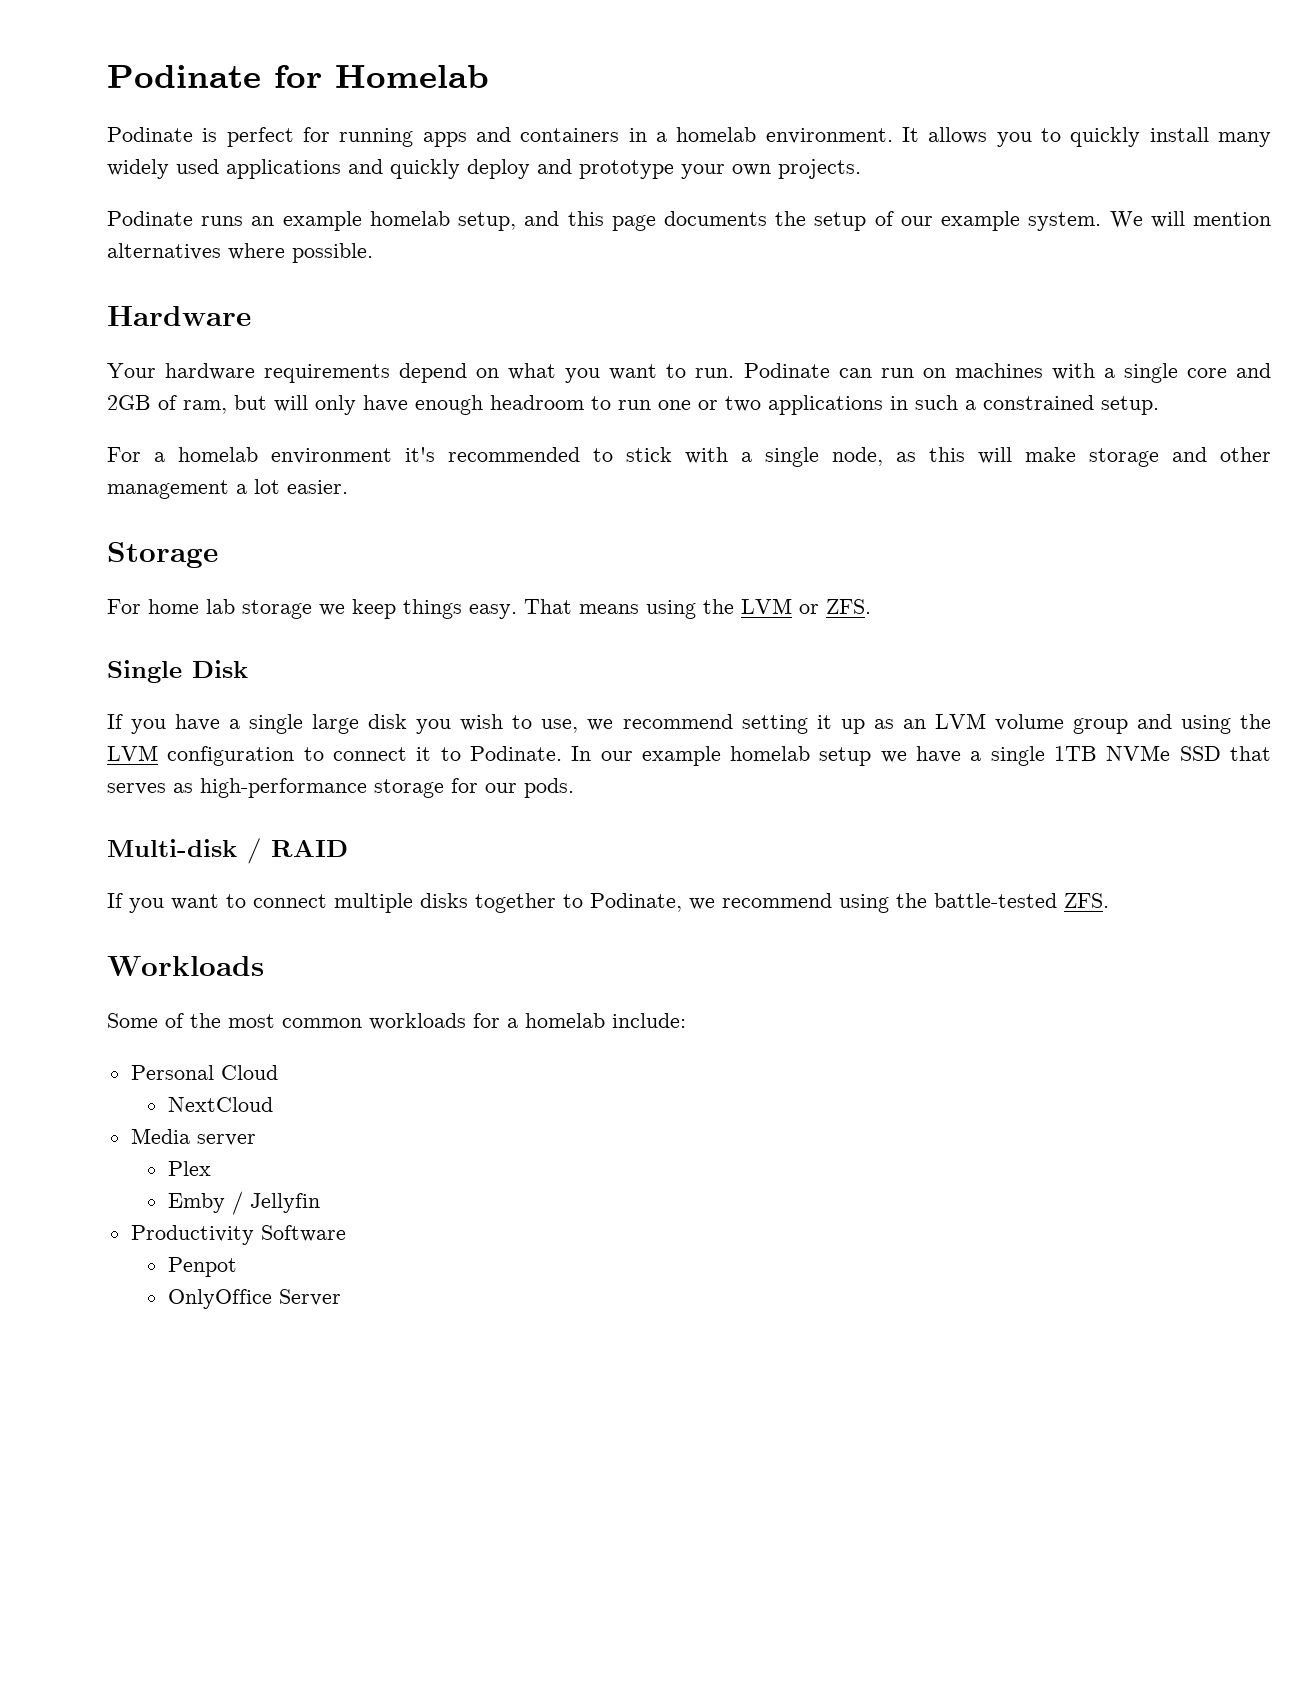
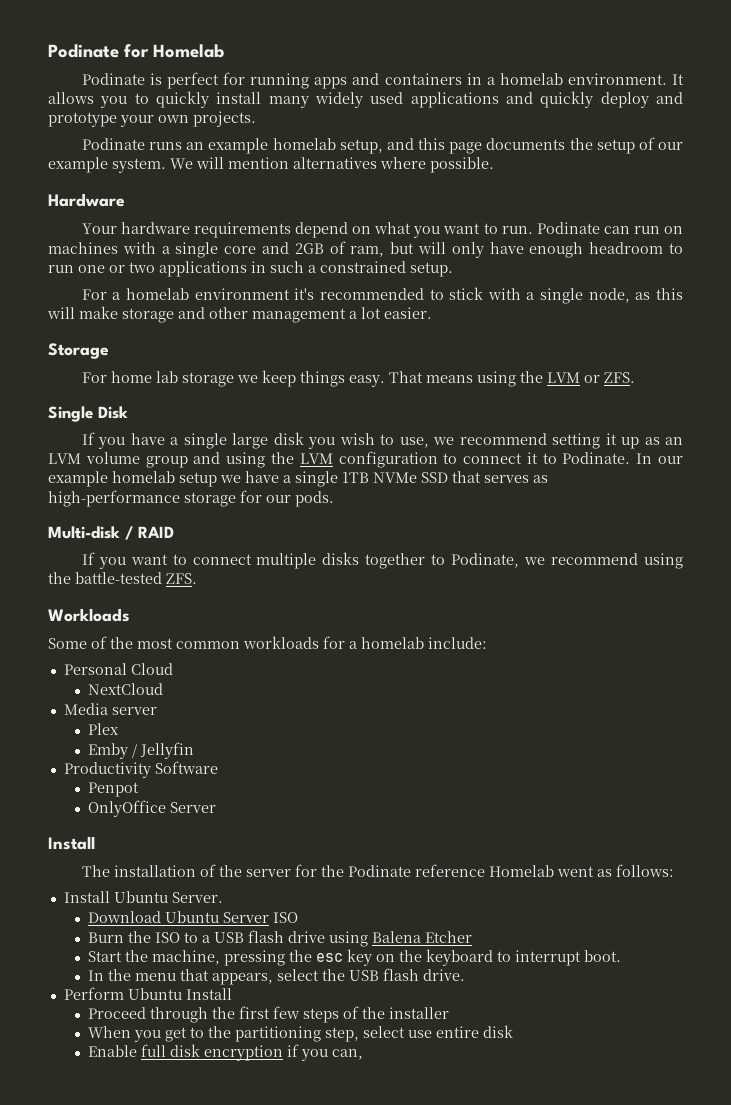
  OnlyOffice Server
+ Install
+ The installation of the server for the Podinate reference Homelab went as follows:
+ Install Ubuntu Server.
+ Download Ubuntu Server ISO
+ Burn the ISO to a USB flash drive using Balena Etcher
+ Start the machine, pressing the esc key on the keyboard to interrupt boot.
+ In the menu that appears, select the USB flash drive.
+ Perform Ubuntu Install
+ Proceed through the first few steps of the installer
+ When you get to the partitioning step, select use entire disk
+ Enable full disk encryption if you can,

